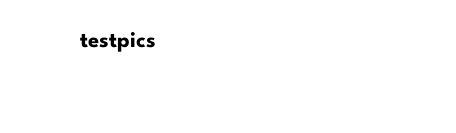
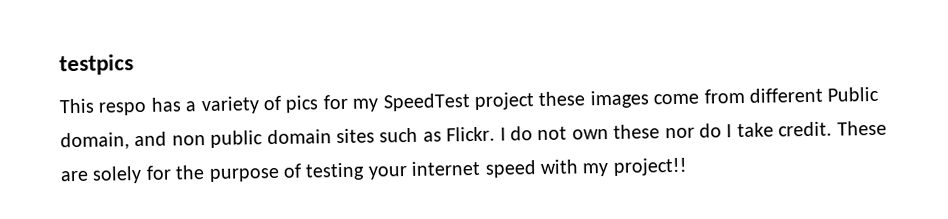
+ This respo has a variety of pics for my SpeedTest project these images come from different Public domain, and non public domain sites such as Flickr. I do not own these nor do I take credit. These are solely for the purpose of testing your internet speed with my project!!

